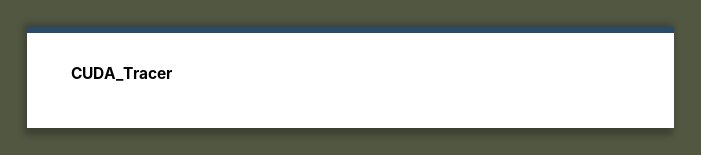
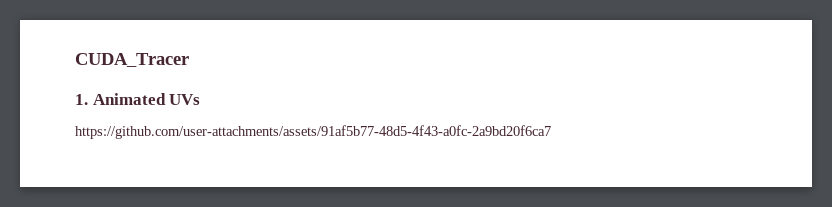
+ 1. Animated UVs
+ https://github.com/user-attachments/assets/91af5b77-48d5-4f43-a0fc-2a9bd20f6ca7

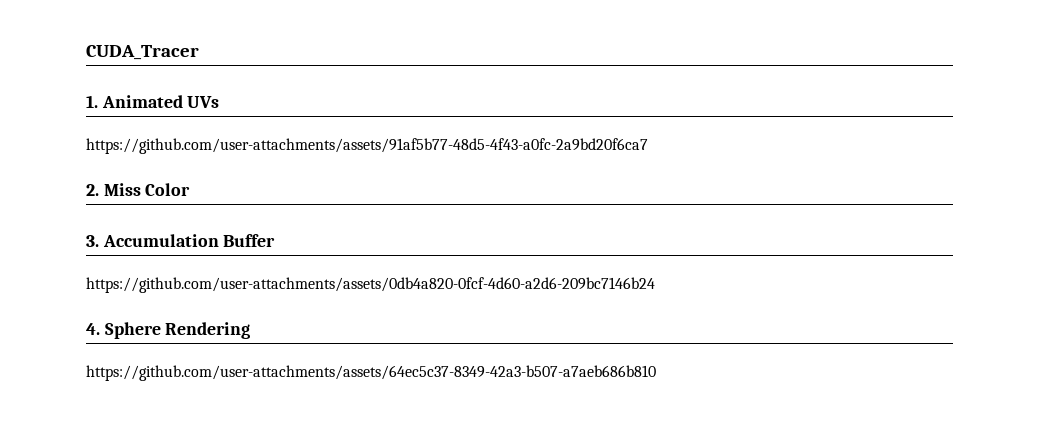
+ 2. Miss Color
+ 3. Accumulation Buffer
+ https://github.com/user-attachments/assets/0db4a820-0fcf-4d60-a2d6-209bc7146b24
+ 4. Sphere Rendering
+ https://github.com/user-attachments/assets/64ec5c37-8349-42a3-b507-a7aeb686b810

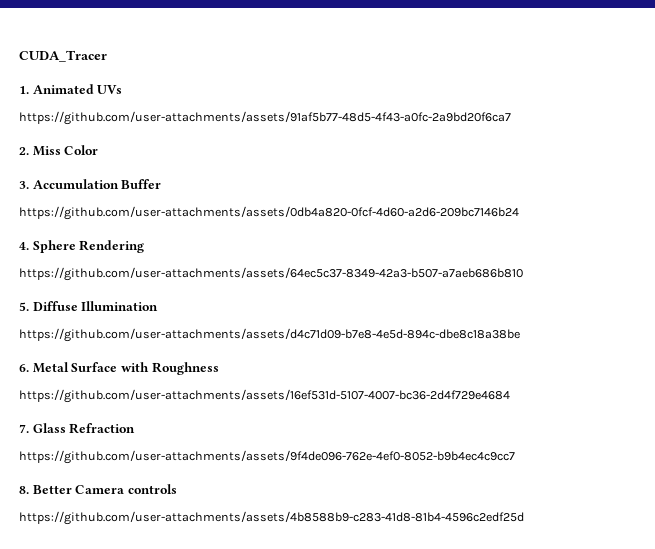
+ 5. Diffuse Illumination
+ https://github.com/user-attachments/assets/d4c71d09-b7e8-4e5d-894c-dbe8c18a38be
+ 6. Metal Surface with Roughness
+ https://github.com/user-attachments/assets/16ef531d-5107-4007-bc36-2d4f729e4684
+ 7. Glass Refraction
+ https://github.com/user-attachments/assets/9f4de096-762e-4ef0-8052-b9b4ec4c9cc7
+ 8. Better Camera controls
+ https://github.com/user-attachments/assets/4b8588b9-c283-41d8-81b4-4596c2edf25d

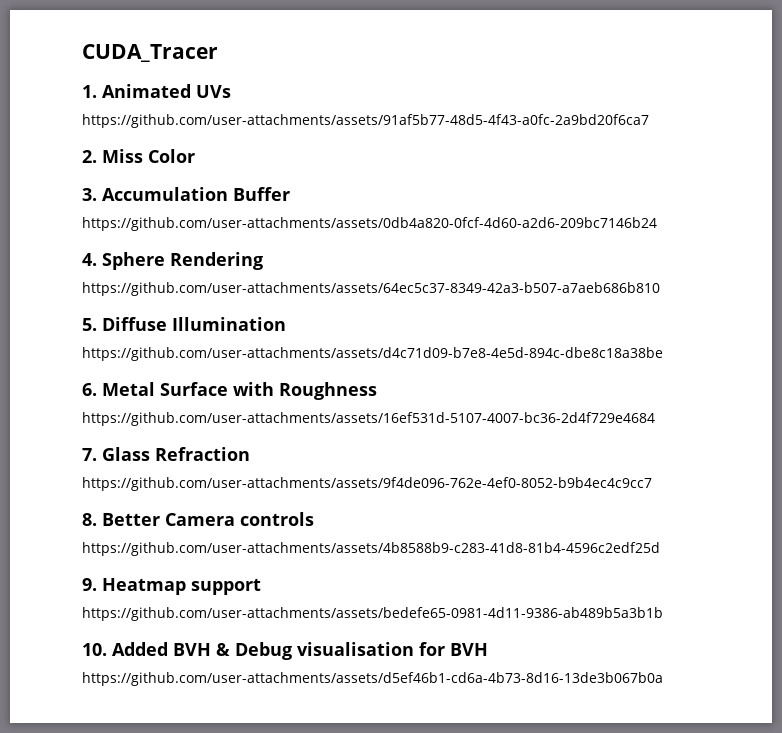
+ 9. Heatmap support
+ https://github.com/user-attachments/assets/bedefe65-0981-4d11-9386-ab489b5a3b1b
+ 10. Added BVH & Debug visualisation for BVH
+ https://github.com/user-attachments/assets/d5ef46b1-cd6a-4b73-8d16-13de3b067b0a

